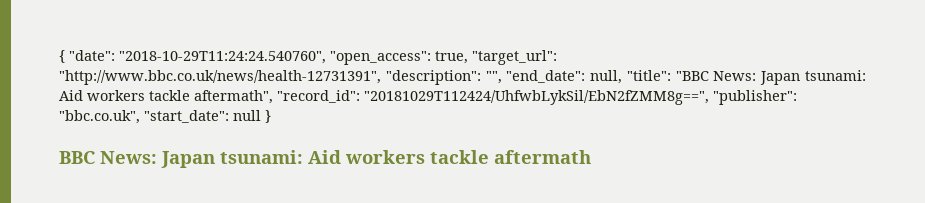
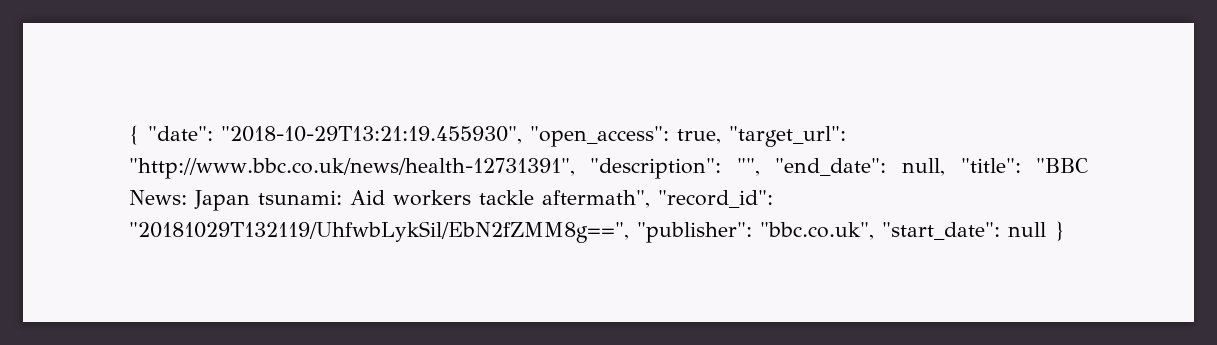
- { "date": "2018-10-29T11:24:24.540760", "open_access": true, "target_url": "http://www.bbc.co.uk/news/health-12731391", "description": "", "end_date": null, "title": "BBC News: Japan tsunami: Aid workers tackle aftermath", "record_id": "20181029T112424/UhfwbLykSil/EbN2fZMM8g==", "publisher": "bbc.co.uk", "start_date": null }
+ { "date": "2018-10-29T13:21:19.455930", "open_access": true, "target_url": "http://www.bbc.co.uk/news/health-12731391", "description": "", "end_date": null, "title": "BBC News: Japan tsunami: Aid workers tackle aftermath", "record_id": "20181029T132119/UhfwbLykSil/EbN2fZMM8g==", "publisher": "bbc.co.uk", "start_date": null }
- BBC News: Japan tsunami: Aid workers tackle aftermath

